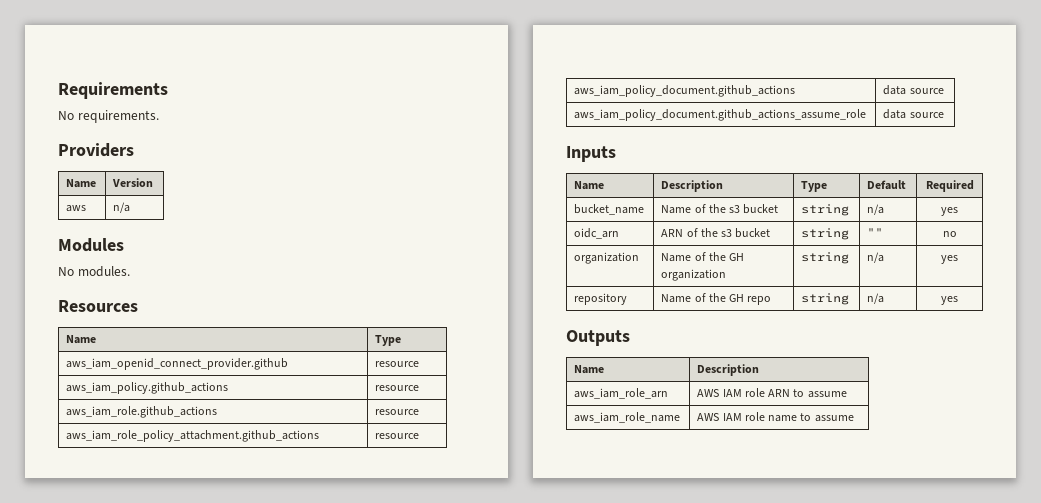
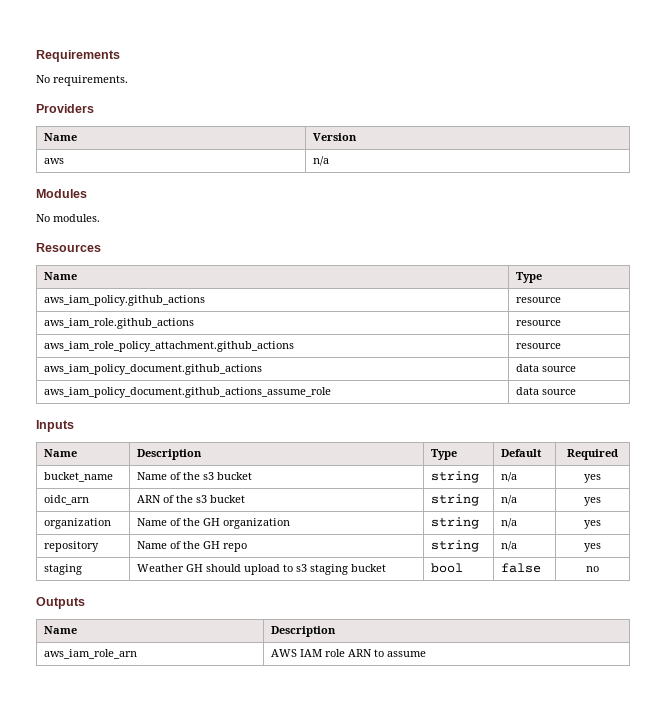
- aws_iam_openid_connect_provider.github | resource
- oidc_arn | ARN of the s3 bucket | string | "" | no
+ oidc_arn | ARN of the s3 bucket | string | n/a | yes
+ staging | Weather GH should upload to s3 staging bucket | bool | false | no
- aws_iam_role_name | AWS IAM role name to assume

